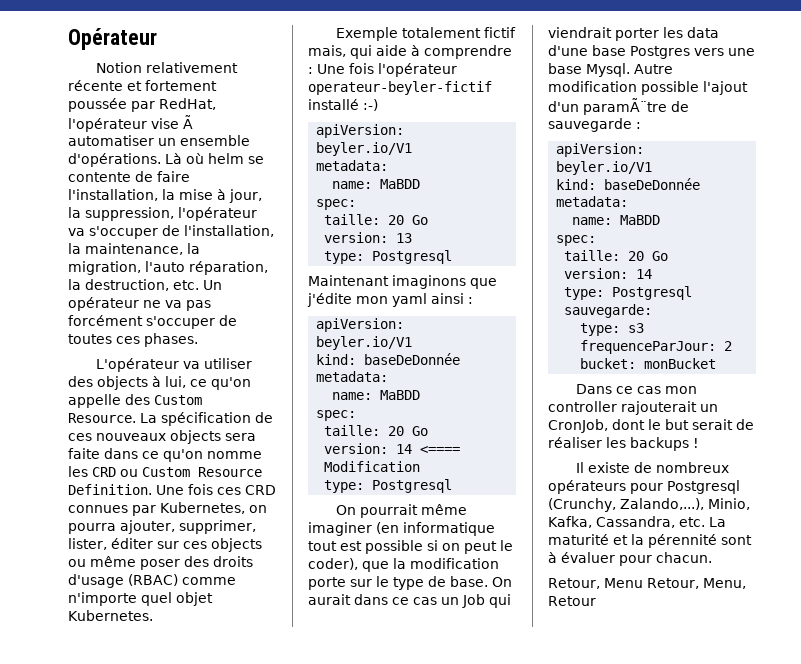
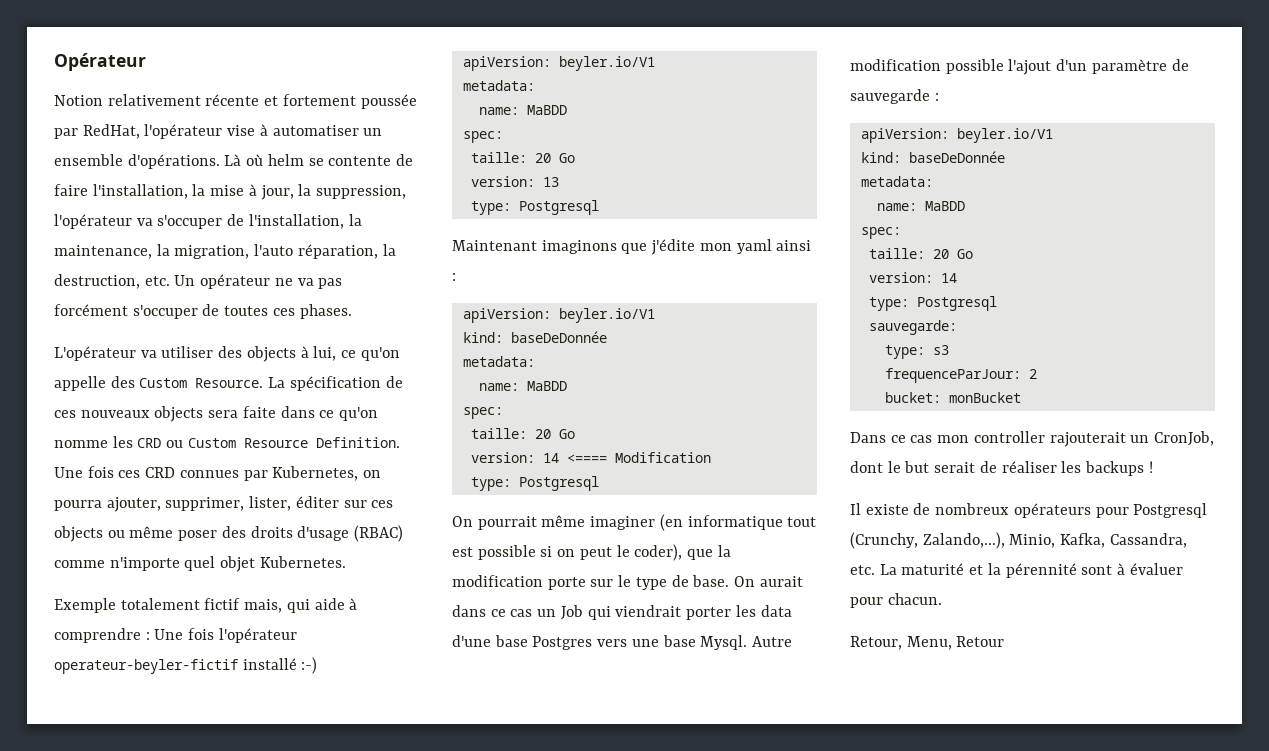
- Notion relativement récente et fortement poussée par RedHat, l'opérateur vise Ã automatiser un ensemble d'opérations.
+ Notion relativement récente et fortement poussée par RedHat, l'opérateur vise à automatiser un ensemble d'opérations.
- Autre modification possible l'ajout d'un paramÃ¨tre de sauvegarde :
+ Autre modification possible l'ajout d'un paramètre de sauvegarde :
- Retour, Menu Retour, Menu, Retour
+ Retour, Menu, Retour

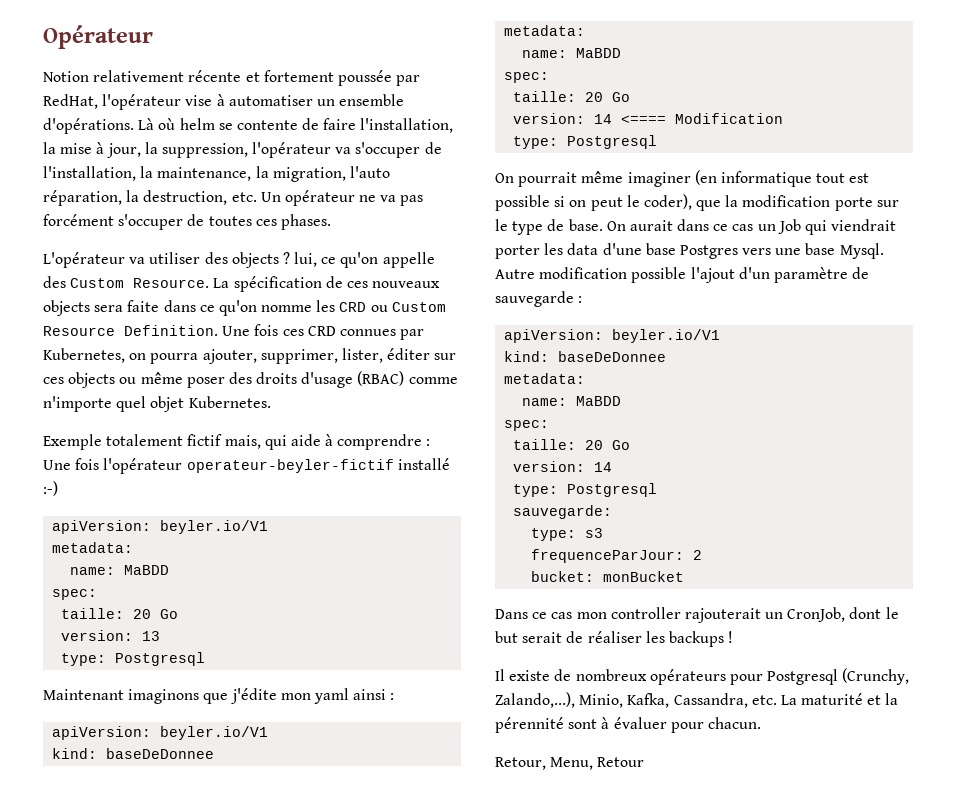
- L'opérateur va utiliser des objects à lui, ce qu'on appelle des Custom Resource.
+ L'opérateur va utiliser des objects ? lui, ce qu'on appelle des Custom Resource.
  Maintenant imaginons que j'édite mon yaml ainsi :
  apiVersion: beyler.io/V1
- kind: baseDeDonnée
+ kind: baseDeDonnee
  Autre modification possible l'ajout d'un paramètre de sauvegarde :
  apiVersion: beyler.io/V1
- kind: baseDeDonnée
+ kind: baseDeDonnee

